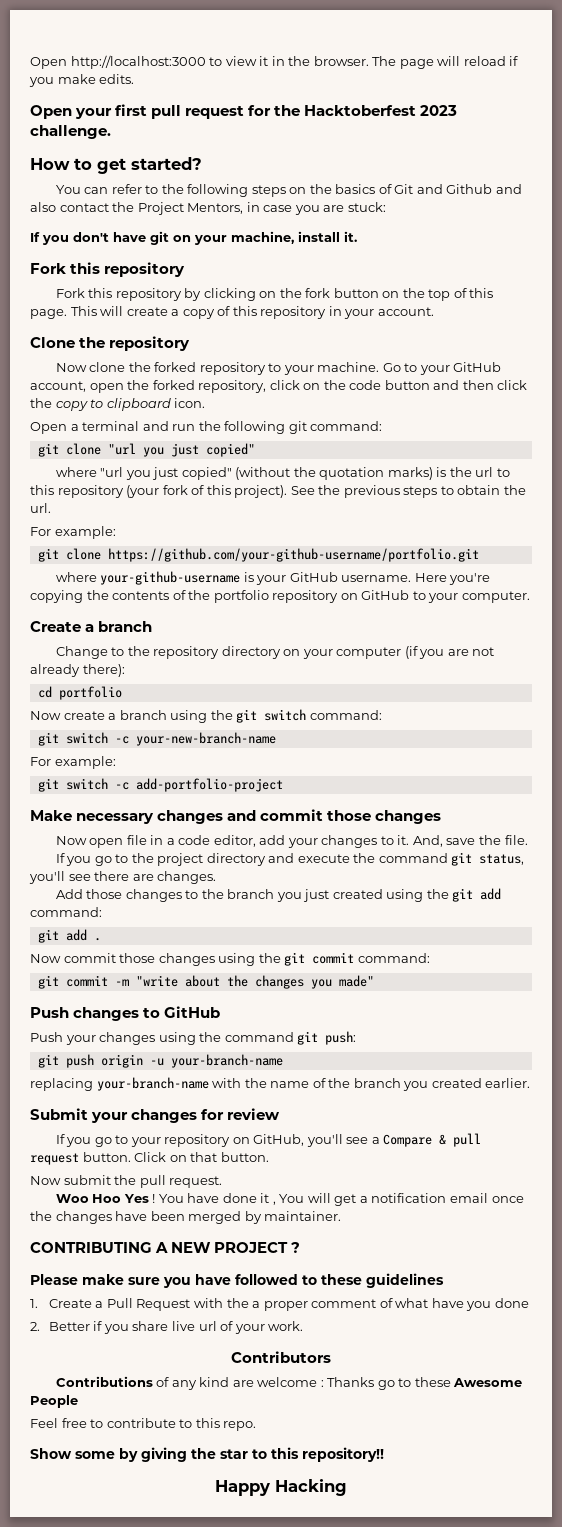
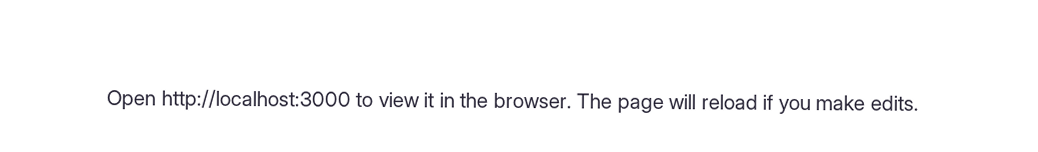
- Open your first pull request for the Hacktoberfest 2023 challenge.
- How to get started?
- You can refer to the following steps on the basics of Git and Github and also contact the Project Mentors, in case you are stuck:
- If you don't have git on your machine, install it.
- Fork this repository
- Fork this repository by clicking on the fork button on the top of this page. This will create a copy of this repository in your account.
- Clone the repository
- Now clone the forked repository to your machine. Go to your GitHub account, open the forked repository, click on the code button and then click the copy to clipboard icon.
- Open a terminal and run the following git command:
- git clone "url you just copied"
- where "url you just copied" (without the quotation marks) is the url to this repository (your fork of this project). See the previous steps to obtain the url.
- For example:
- git clone https://github.com/your-github-username/portfolio.git
- where your-github-username is your GitHub username. Here you're copying the contents of the portfolio repository on GitHub to your computer.
- Create a branch
- Change to the repository directory on your computer (if you are not already there):
- cd portfolio
- Now create a branch using the git switch command:
- git switch -c your-new-branch-name
- For example:
- git switch -c add-portfolio-project
- Make necessary changes and commit those changes
- Now open file in a code editor, add your changes to it. And, save the file.
- If you go to the project directory and execute the command git status, you'll see there are changes.
- Add those changes to the branch you just created using the git add command:
- git add .
- Now commit those changes using the git commit command:
- git commit -m "write about the changes you made"
- Push changes to GitHub
- Push your changes using the command git push:
- git push origin -u your-branch-name
- replacing your-branch-name with the name of the branch you created earlier.
- Submit your changes for review
- If you go to your repository on GitHub, you'll see a Compare & pull request button. Click on that button.
- Now submit the pull request.
- Woo Hoo Yes ! You have done it , You will get a notification email once the changes have been merged by maintainer.
- CONTRIBUTING A NEW PROJECT ?
- Please make sure you have followed to these guidelines
- 1. Create a Pull Request with the a proper comment of what have you done
- 2. Better if you share live url of your work.
- Contributors
- Contributions of any kind are welcome : Thanks go to these Awesome People
- Feel free to contribute to this repo.
- Show some by giving the star to this repository!!
- Happy Hacking

